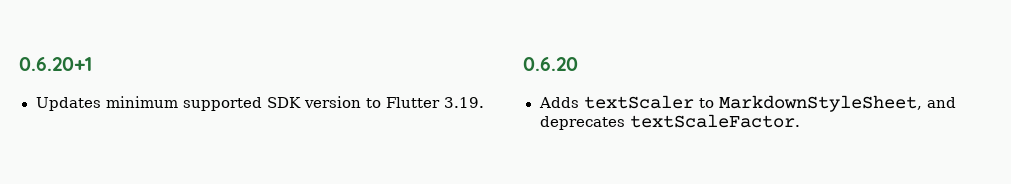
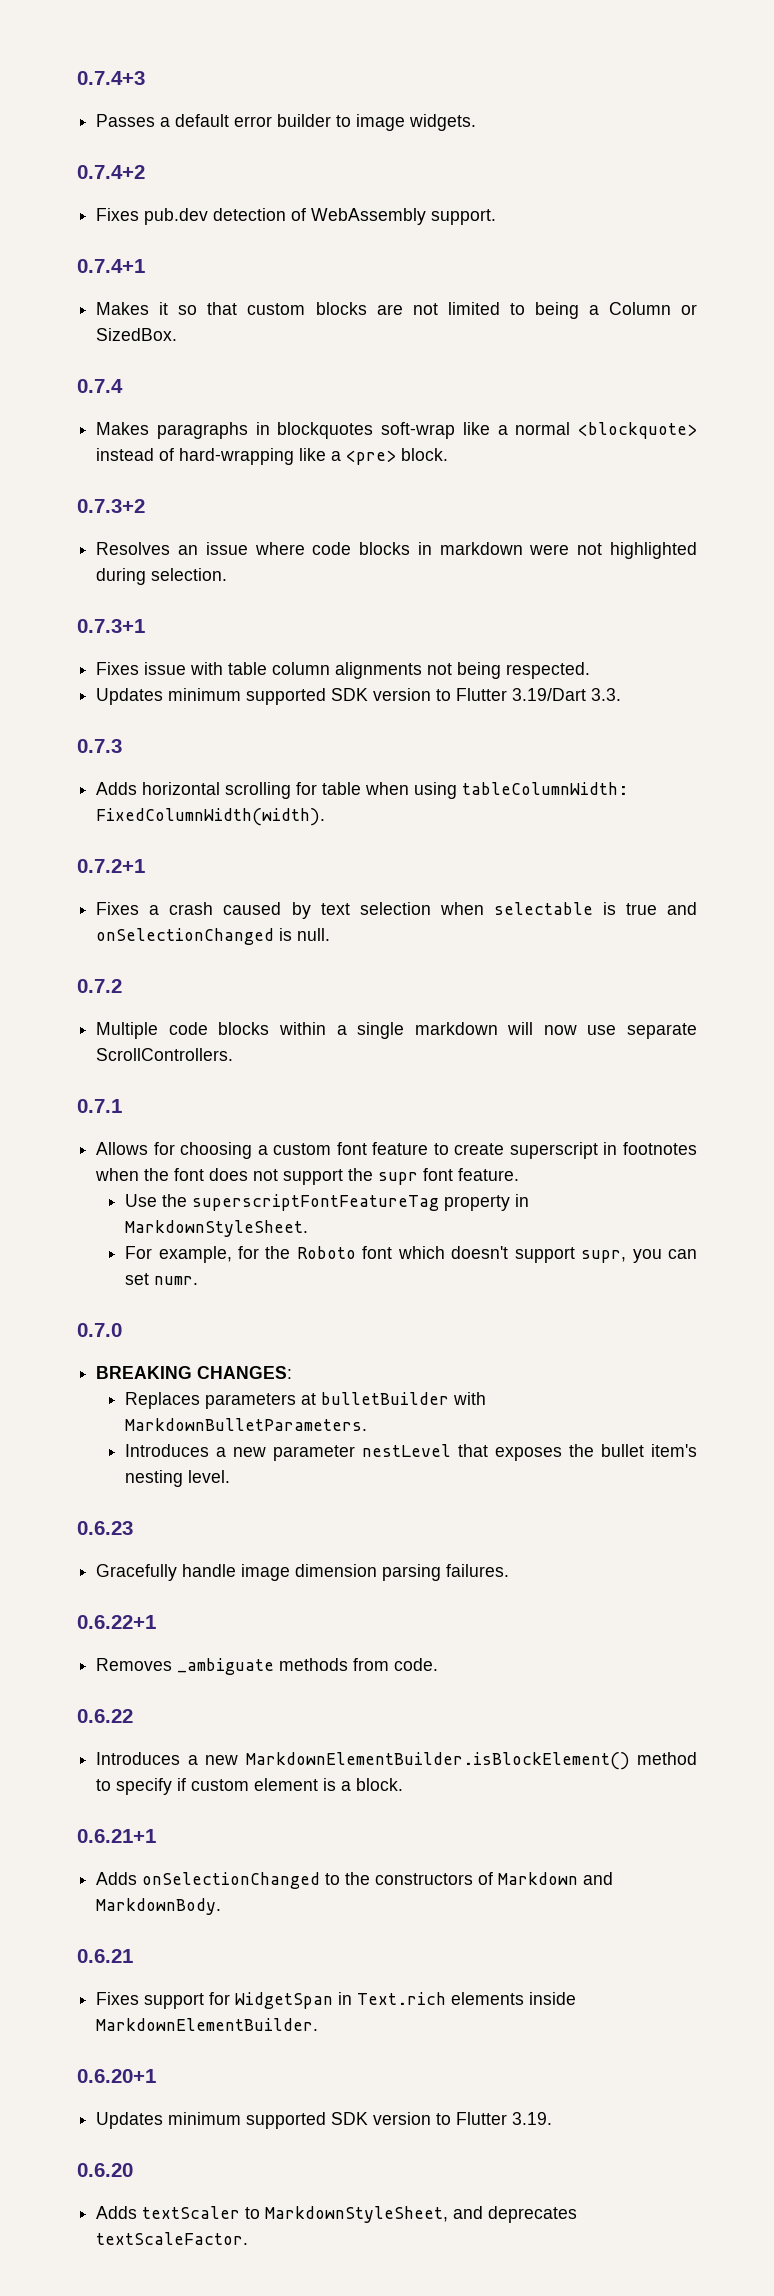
+ 0.7.4+3
+ Passes a default error builder to image widgets.
+ 0.7.4+2
+ Fixes pub.dev detection of WebAssembly support.
+ 0.7.4+1
+ Makes it so that custom blocks are not limited to being a Column or SizedBox.
+ 0.7.4
+ Makes paragraphs in blockquotes soft-wrap like a normal <blockquote> instead of hard-wrapping like a <pre> block.
+ 0.7.3+2
+ Resolves an issue where code blocks in markdown were not highlighted during selection.
+ 0.7.3+1
+ Fixes issue with table column alignments not being respected.
+ Updates minimum supported SDK version to Flutter 3.19/Dart 3.3.
+ 0.7.3
+ Adds horizontal scrolling for table when using tableColumnWidth: FixedColumnWidth(width).
+ 0.7.2+1
+ Fixes a crash caused by text selection when selectable is true and onSelectionChanged is null.
+ 0.7.2
+ Multiple code blocks within a single markdown will now use separate ScrollControllers.
+ 0.7.1
+ Allows for choosing a custom font feature to create superscript in footnotes when the font does not support the supr font feature.
+ Use the superscriptFontFeatureTag property in MarkdownStyleSheet.
+ For example, for the Roboto font which doesn't support supr, you can set numr.
+ 0.7.0
+ BREAKING CHANGES:
+ Replaces parameters at bulletBuilder with MarkdownBulletParameters.
+ Introduces a new parameter nestLevel that exposes the bullet item's nesting level.
+ 0.6.23
+ Gracefully handle image dimension parsing failures.
+ 0.6.22+1
+ Removes _ambiguate methods from code.
+ 0.6.22
+ Introduces a new MarkdownElementBuilder.isBlockElement() method to specify if custom element is a block.
+ 0.6.21+1
+ Adds onSelectionChanged to the constructors of Markdown and MarkdownBody.
+ 0.6.21
+ Fixes support for WidgetSpan in Text.rich elements inside MarkdownElementBuilder.

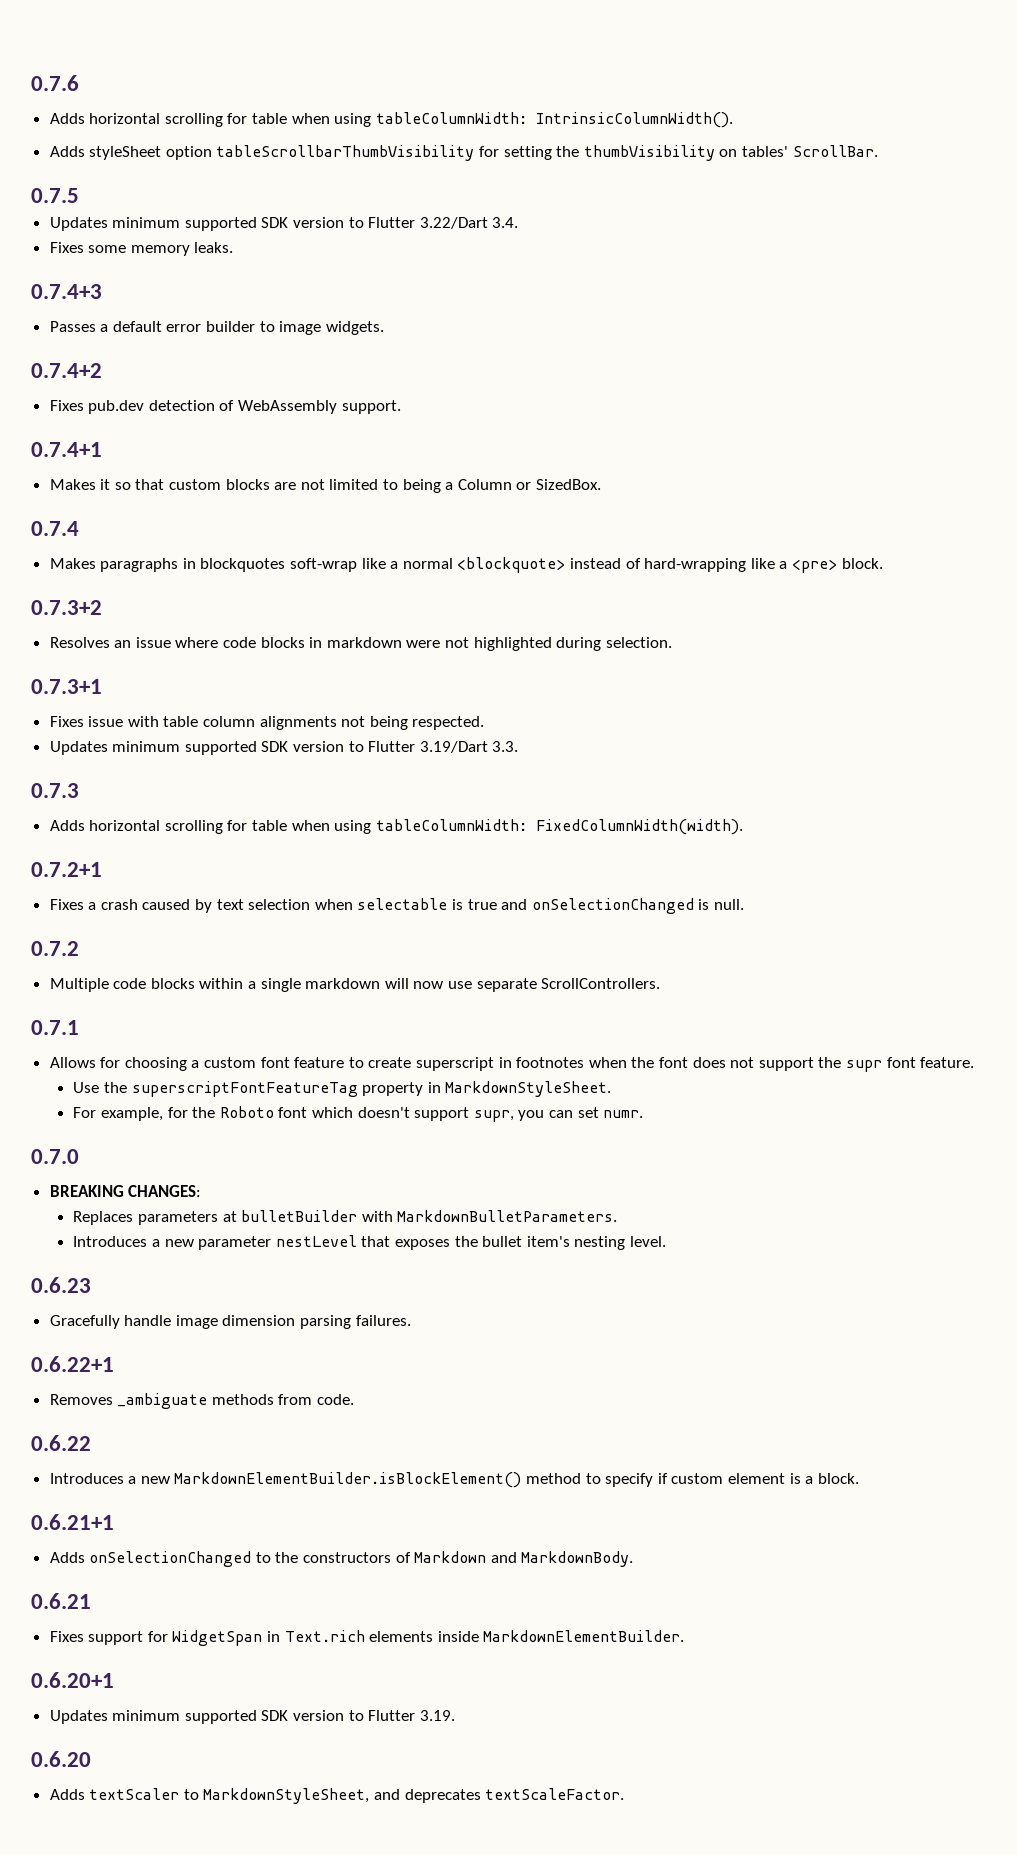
+ 0.7.6
+ Adds horizontal scrolling for table when using tableColumnWidth: IntrinsicColumnWidth().
+ Adds styleSheet option tableScrollbarThumbVisibility for setting the thumbVisibility on tables' ScrollBar.
+ 0.7.5
+ Updates minimum supported SDK version to Flutter 3.22/Dart 3.4.
+ Fixes some memory leaks.

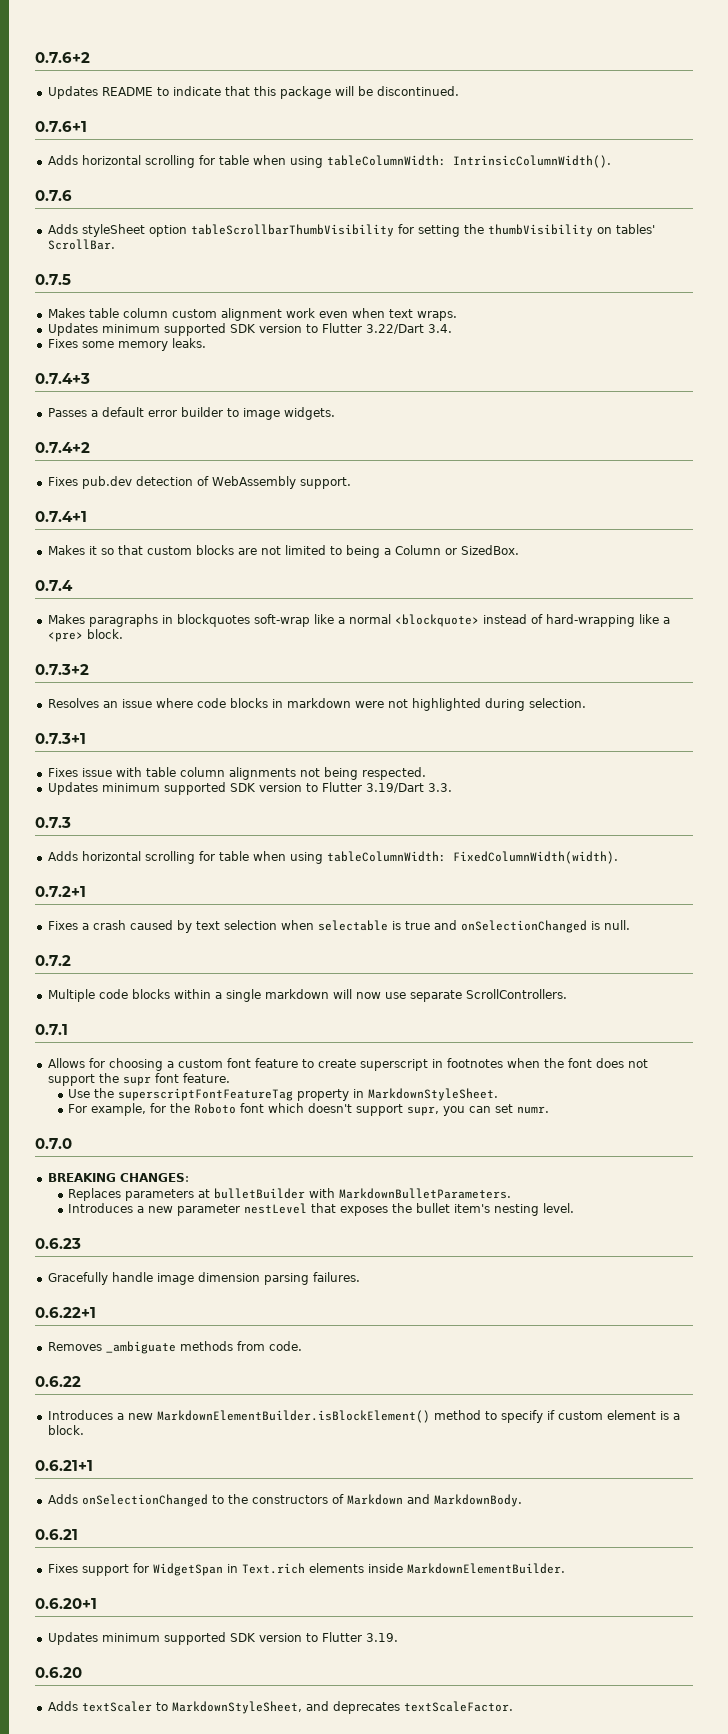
- 0.7.6
+ 0.7.6+2
+ Updates README to indicate that this package will be discontinued.
+ 0.7.6+1
+ 0.7.6
+ Makes table column custom alignment work even when text wraps.

